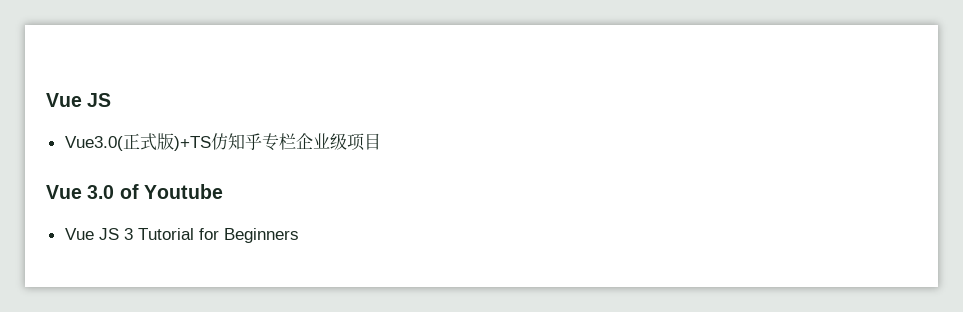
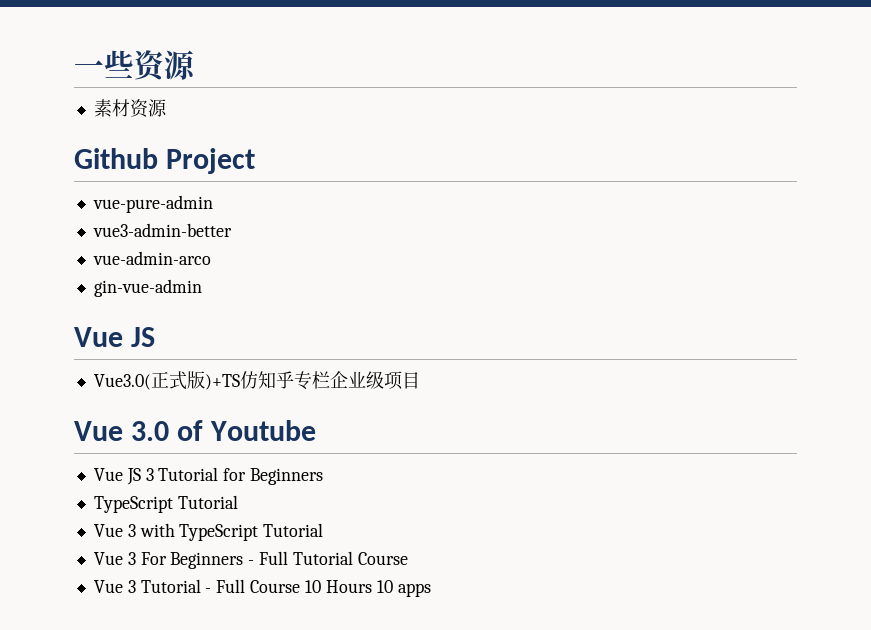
+ 一些资源
+ 素材资源
+ Github Project
+ vue-pure-admin
+ vue3-admin-better
+ vue-admin-arco
+ gin-vue-admin
  Vue JS 3 Tutorial for Beginners
+ TypeScript Tutorial
+ Vue 3 with TypeScript Tutorial
+ Vue 3 For Beginners - Full Tutorial Course
+ Vue 3 Tutorial - Full Course 10 Hours 10 apps

